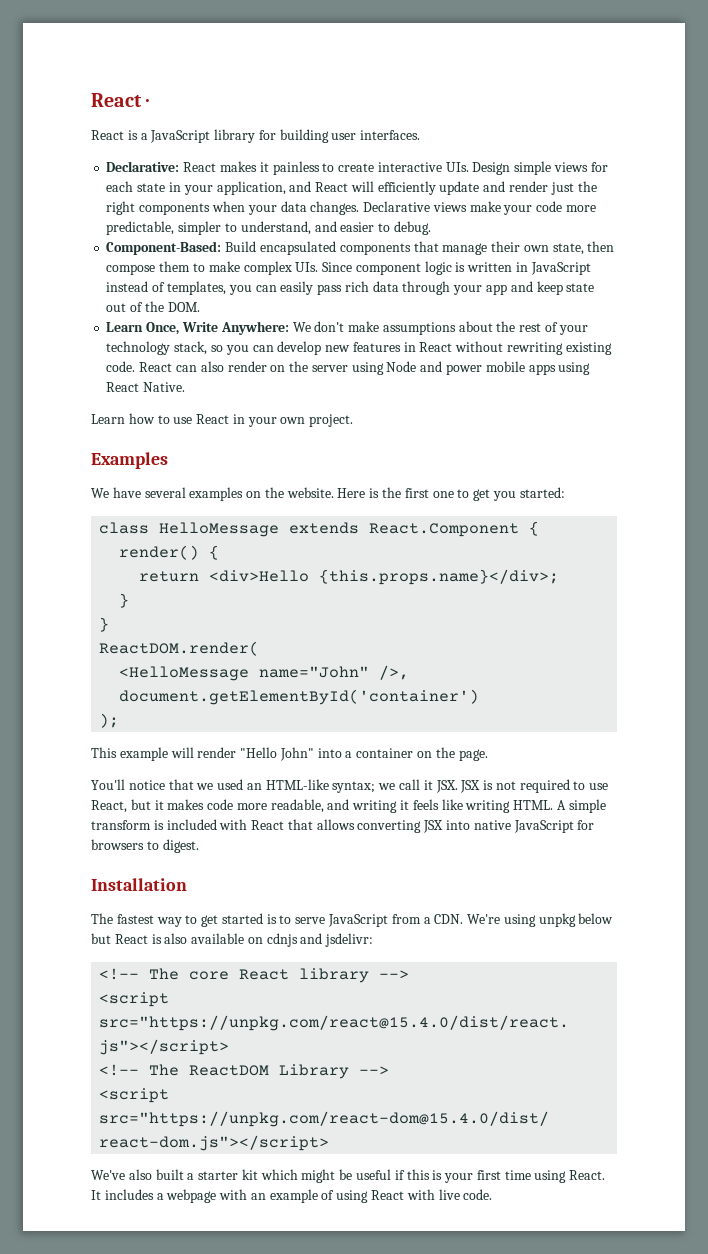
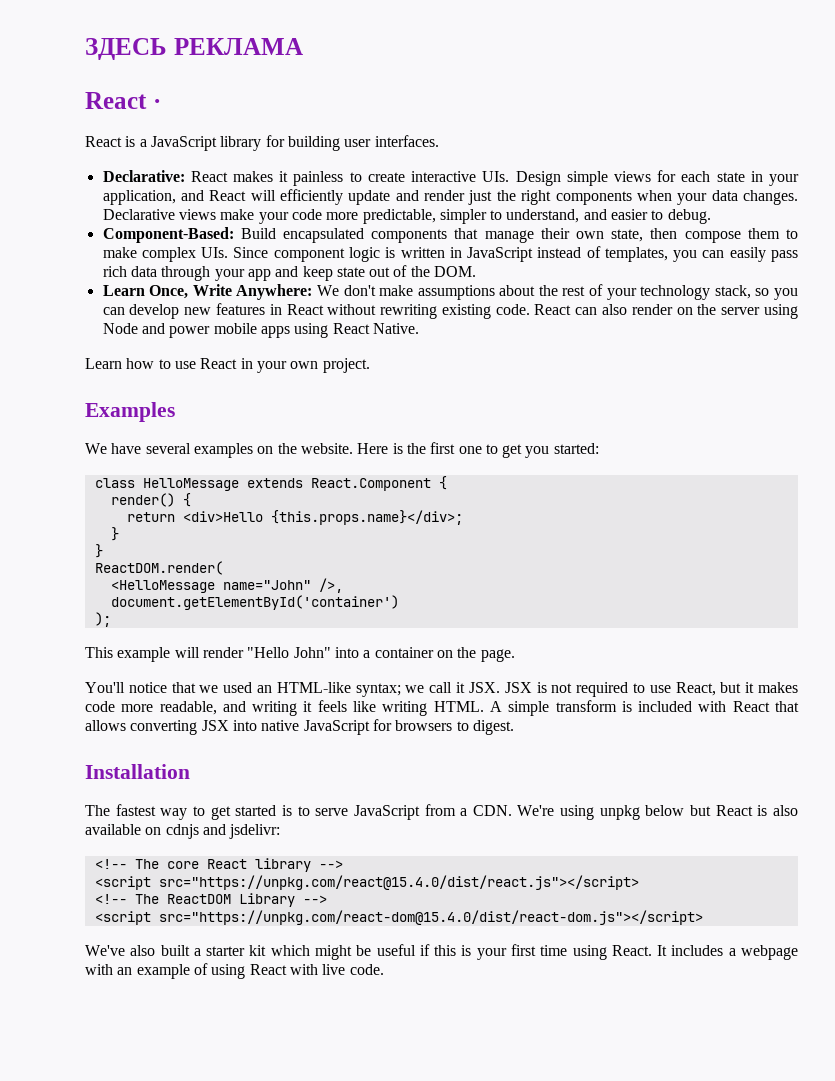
+ ЗДЕСЬ РЕКЛАМА

